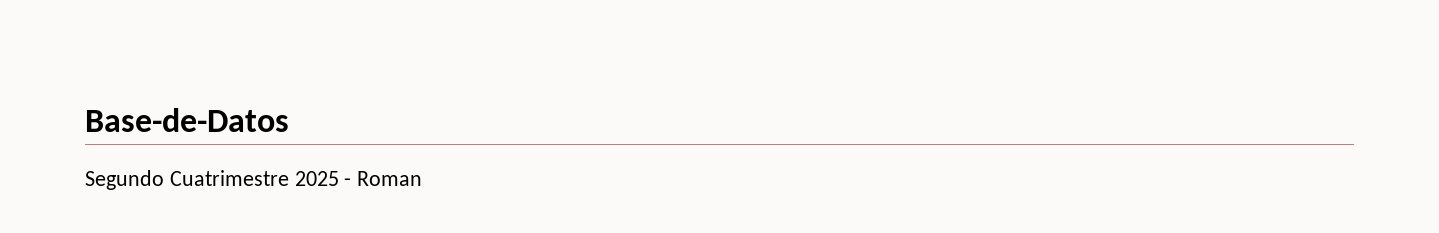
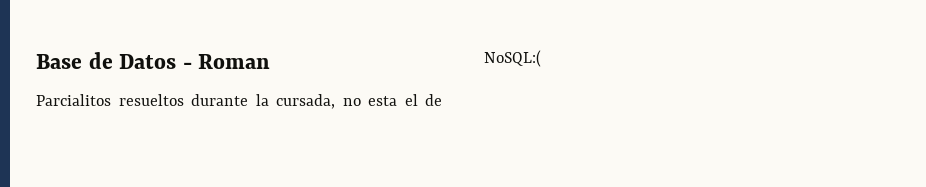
- Base-de-Datos
- Segundo Cuatrimestre 2025 - Roman
+ Base de Datos - Roman
+ Parcialitos resueltos durante la cursada, no esta el de NoSQL:(

